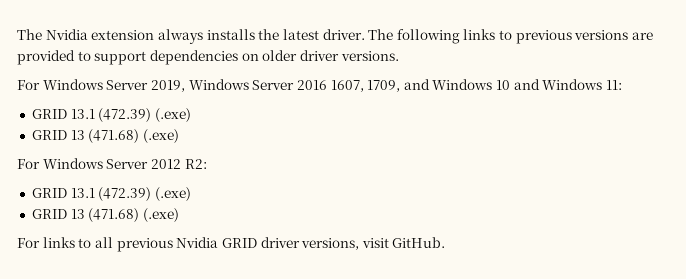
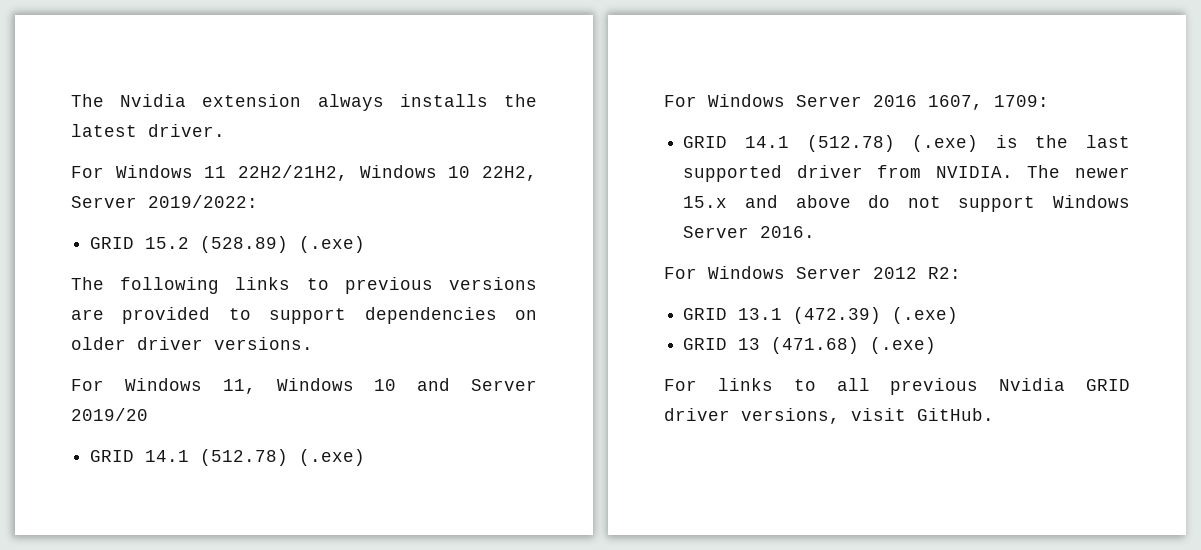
- The Nvidia extension always installs the latest driver. The following links to previous versions are provided to support dependencies on older driver versions.
+ The Nvidia extension always installs the latest driver.
+ For Windows 11 22H2/21H2, Windows 10 22H2, Server 2019/2022:
+ GRID 15.2 (528.89) (.exe)
+ The following links to previous versions are provided to support dependencies on older driver versions.
- For Windows Server 2019, Windows Server 2016 1607, 1709, and Windows 10 and Windows 11:
- GRID 13.1 (472.39) (.exe)
- GRID 13 (471.68) (.exe)
+ For Windows 11, Windows 10 and Server 2019/20
+ GRID 14.1 (512.78) (.exe)
+ For Windows Server 2016 1607, 1709:
+ GRID 14.1 (512.78) (.exe) is the last supported driver from NVIDIA. The newer 15.x and above do not support Windows Server 2016.

